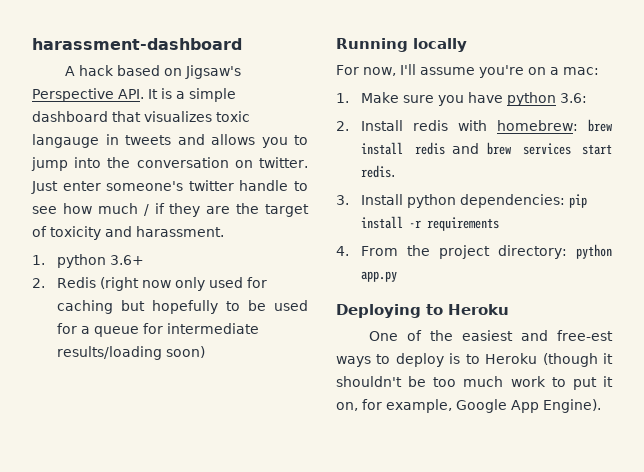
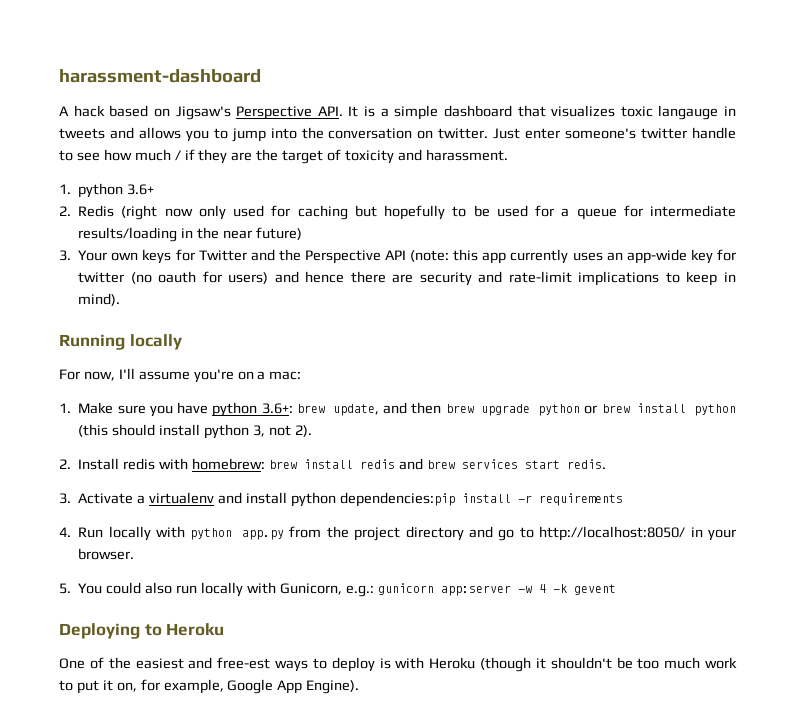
- 2. Redis (right now only used for caching but hopefully to be used for a queue for intermediate results/loading soon)
+ 2. Redis (right now only used for caching but hopefully to be used for a queue for intermediate results/loading in the near future)
+ 3. Your own keys for Twitter and the Perspective API (note: this app currently uses an app-wide key for twitter (no oauth for users) and hence there are security and rate-limit implications to keep in mind).
- 1. Make sure you have python 3.6:
+ 1. Make sure you have python 3.6+: brew update, and then brew upgrade python or brew install python (this should install python 3, not 2).
- 3. Install python dependencies: pip install -r requirements
- 4. From the project directory: python app.py
+ 3. Activate a virtualenv and install python dependencies:pip install -r requirements
+ 4. Run locally with python app.py from the project directory and go to http://localhost:8050/ in your browser.
+ 5. You could also run locally with Gunicorn, e.g.: gunicorn app:server -w 4 -k gevent
- One of the easiest and free-est ways to deploy is to Heroku (though it shouldn't be too much work to put it on, for example, Google App Engine).
+ One of the easiest and free-est ways to deploy is with Heroku (though it shouldn't be too much work to put it on, for example, Google App Engine).

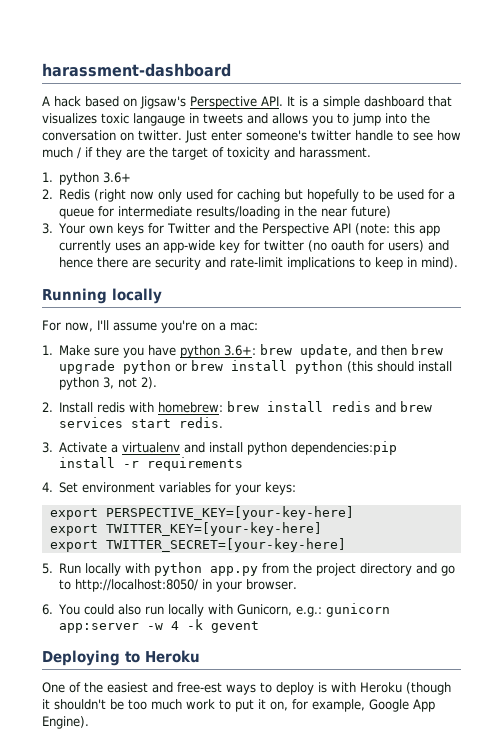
- 4. Run locally with python app.py from the project directory and go to http://localhost:8050/ in your browser.
+ 4. Set environment variables for your keys:
+ export PERSPECTIVE_KEY=[your-key-here]
+ export TWITTER_KEY=[your-key-here]
+ export TWITTER_SECRET=[your-key-here]
+ 5. Run locally with python app.py from the project directory and go to http://localhost:8050/ in your browser.
- 5. You could also run locally with Gunicorn, e.g.: gunicorn app:server -w 4 -k gevent
+ 6. You could also run locally with Gunicorn, e.g.: gunicorn app:server -w 4 -k gevent

